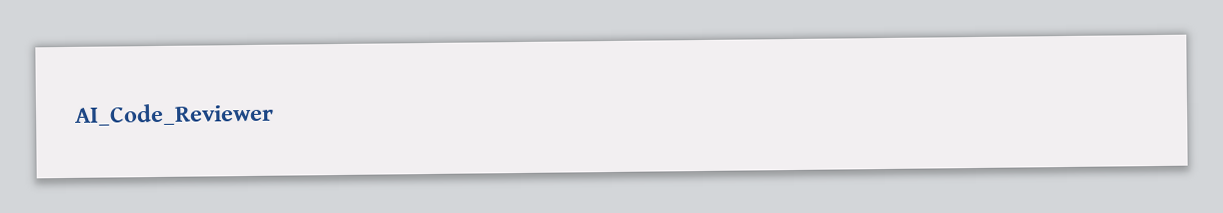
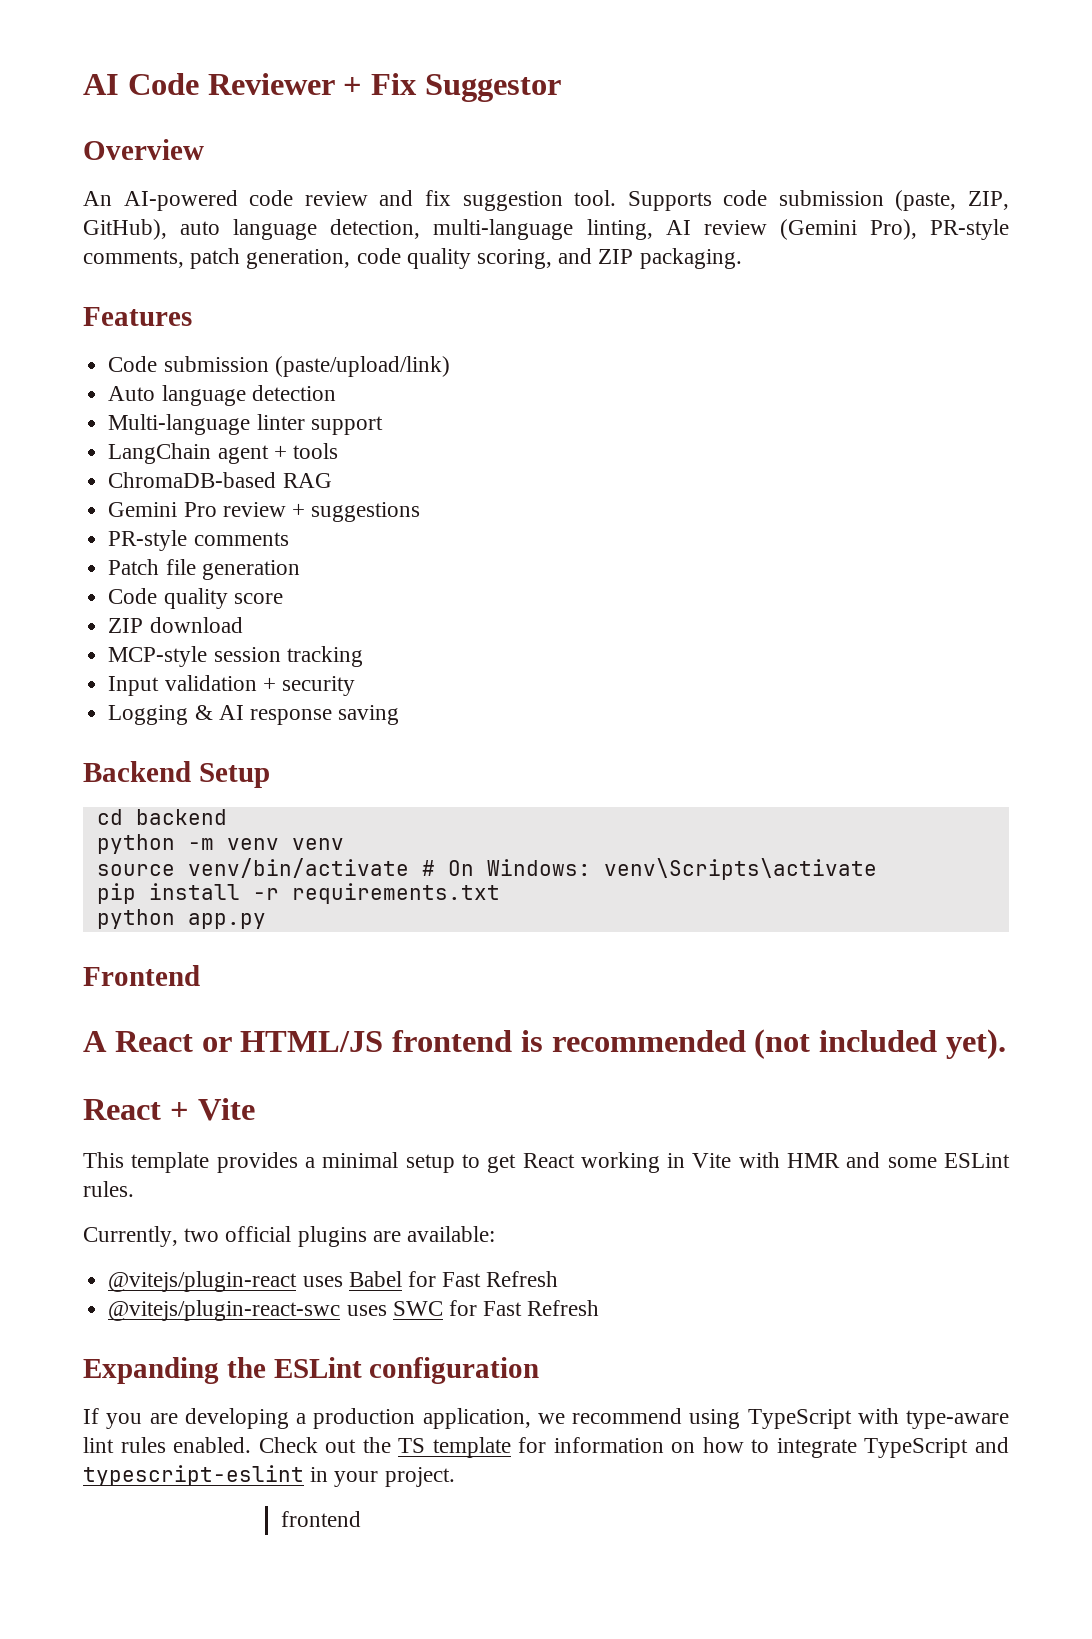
- AI_Code_Reviewer
+ AI Code Reviewer + Fix Suggestor
+ Overview
+ An AI-powered code review and fix suggestion tool. Supports code submission (paste, ZIP, GitHub), auto language detection, multi-language linting, AI review (Gemini Pro), PR-style comments, patch generation, code quality scoring, and ZIP packaging.
+ Features
+ Code submission (paste/upload/link)
+ Auto language detection
+ Multi-language linter support
+ LangChain agent + tools
+ ChromaDB-based RAG
+ Gemini Pro review + suggestions
+ PR-style comments
+ Patch file generation
+ Code quality score
+ ZIP download
+ MCP-style session tracking
+ Input validation + security
+ Logging & AI response saving
+ Backend Setup
+ cd backend
+ python -m venv venv
+ source venv/bin/activate # On Windows: venv\Scripts\activate
+ pip install -r requirements.txt
+ python app.py
+ Frontend
+ A React or HTML/JS frontend is recommended (not included yet).
+ React + Vite
+ This template provides a minimal setup to get React working in Vite with HMR and some ESLint rules.
+ Currently, two official plugins are available:
+ @vitejs/plugin-react uses Babel for Fast Refresh
+ @vitejs/plugin-react-swc uses SWC for Fast Refresh
+ Expanding the ESLint configuration
+ If you are developing a production application, we recommend using TypeScript with type-aware lint rules enabled. Check out the TS template for information on how to integrate TypeScript and typescript-eslint in your project.
+ frontend

